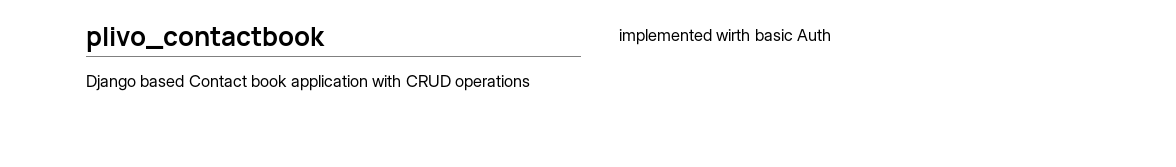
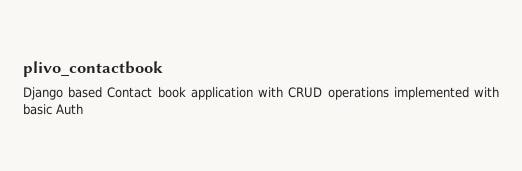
- Django based Contact book application with CRUD operations implemented wirth basic Auth
+ Django based Contact book application with CRUD operations implemented with basic Auth

